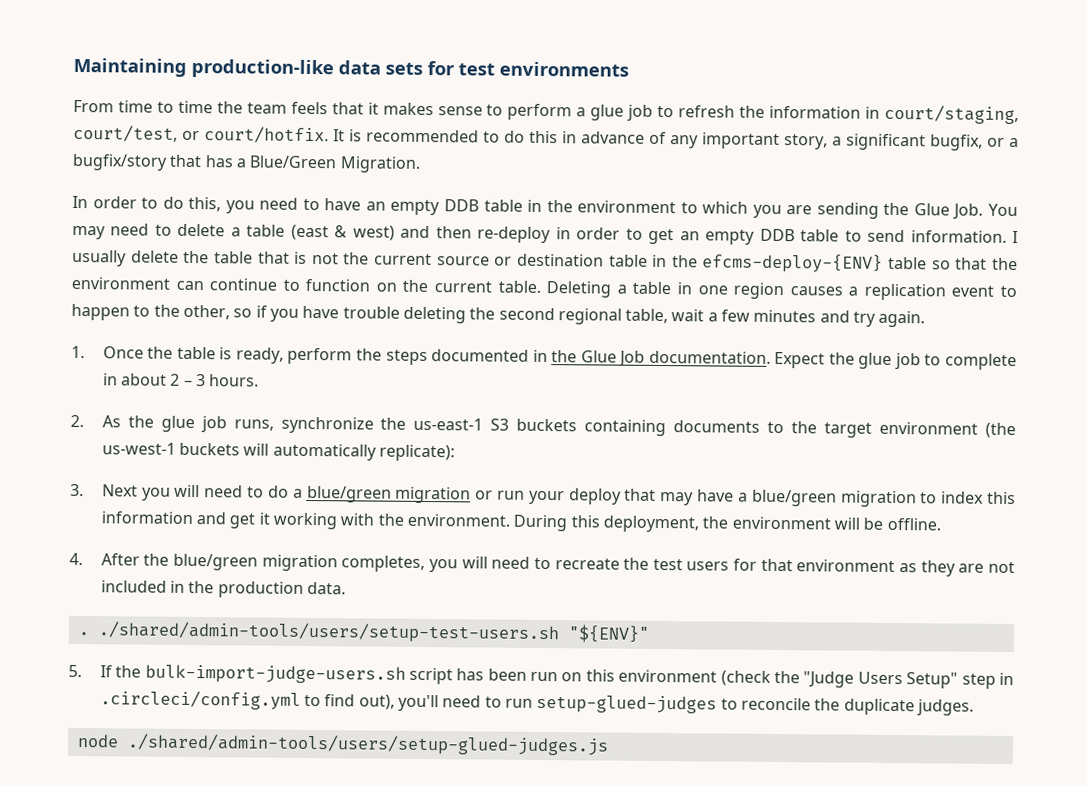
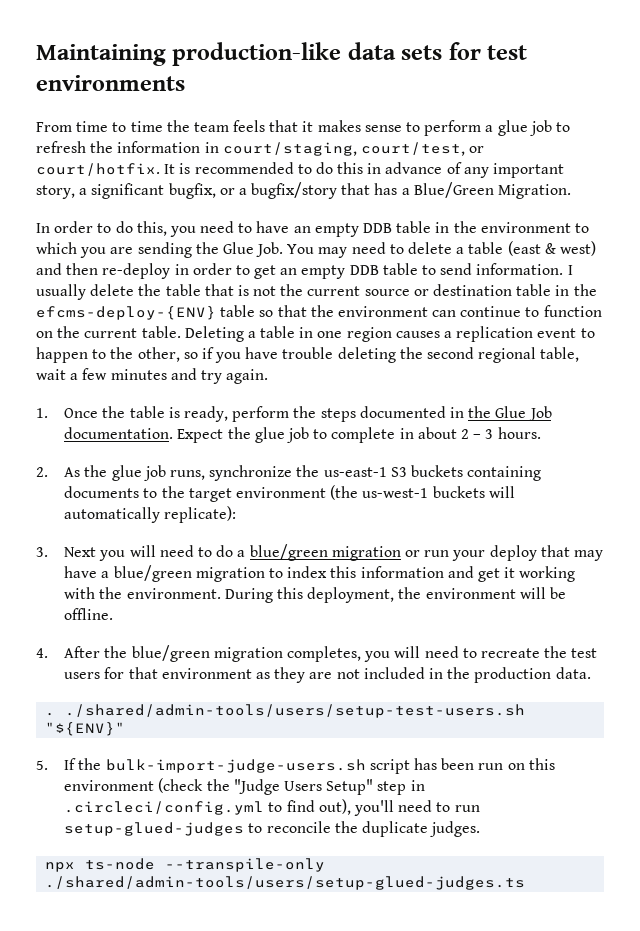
- node ./shared/admin-tools/users/setup-glued-judges.js
+ npx ts-node --transpile-only ./shared/admin-tools/users/setup-glued-judges.ts

